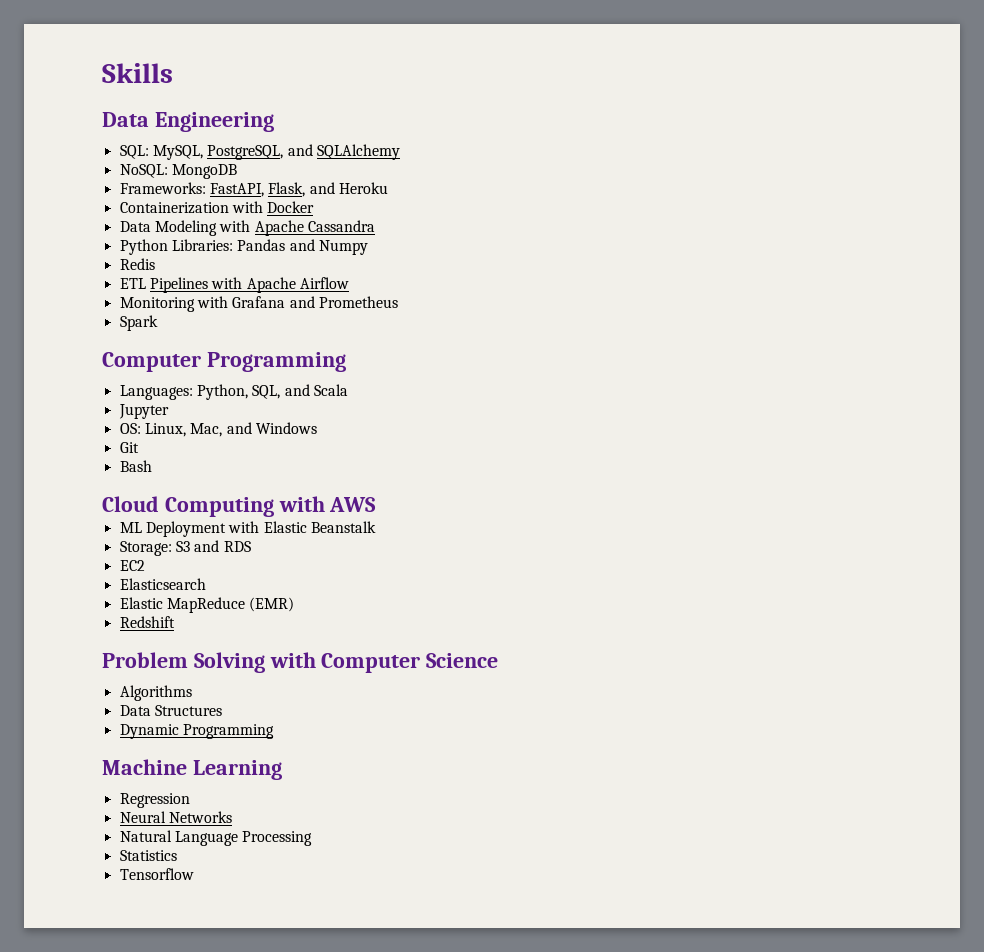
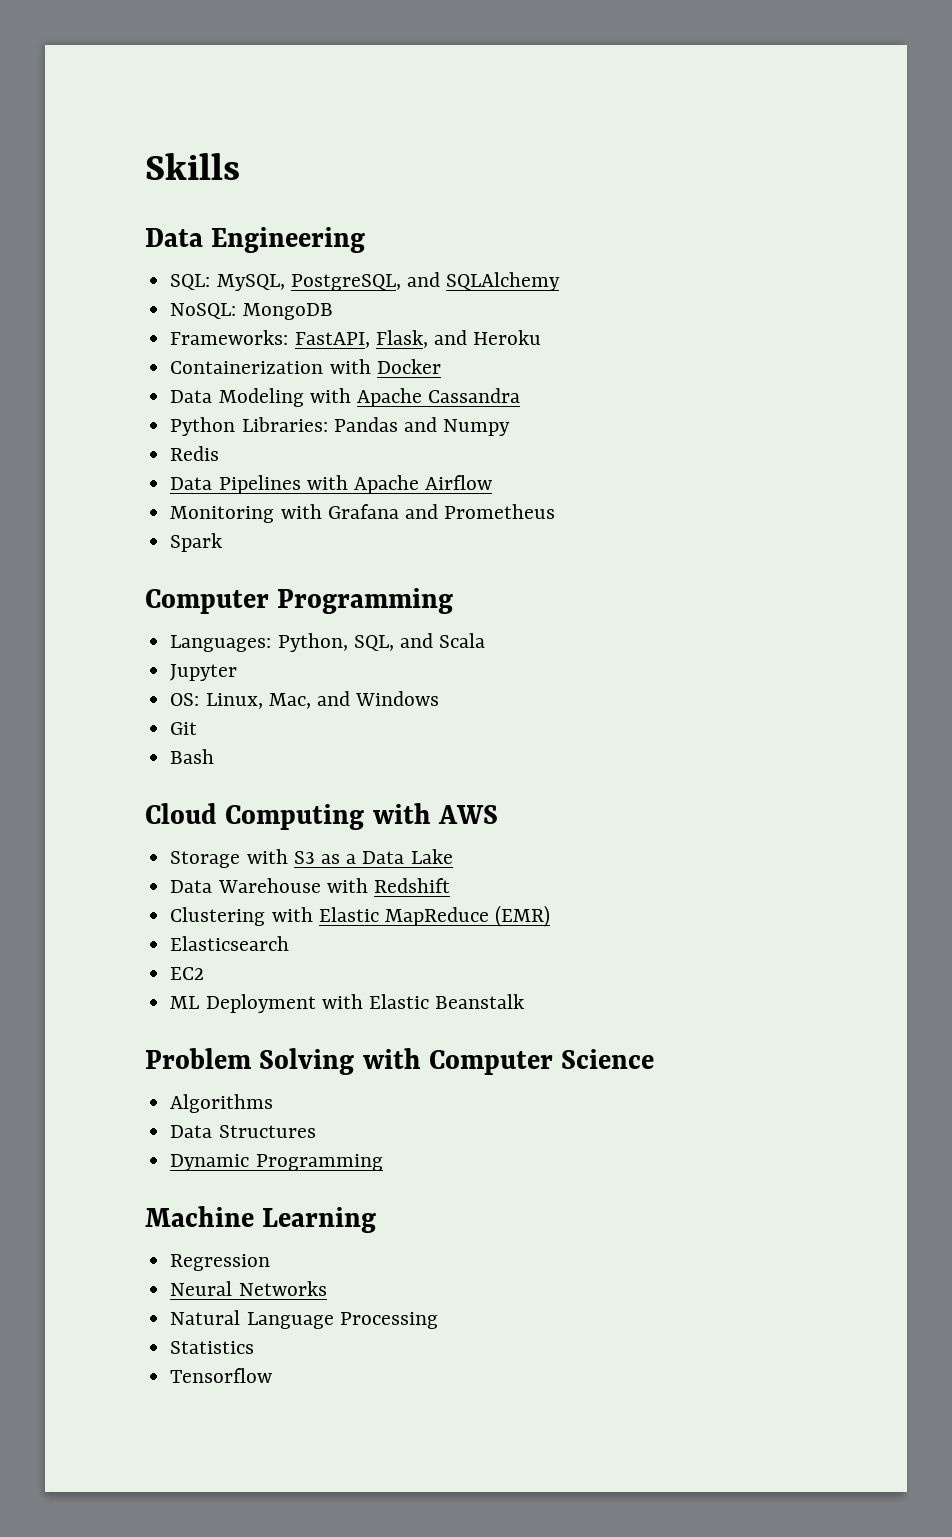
- ETL Pipelines with Apache Airflow
+ Data Pipelines with Apache Airflow
+ Storage with S3 as a Data Lake
+ Data Warehouse with Redshift
+ Clustering with Elastic MapReduce (EMR)
+ Elasticsearch
+ EC2
- Storage: S3 and RDS
- EC2
- Elasticsearch
- Elastic MapReduce (EMR)
- Redshift

